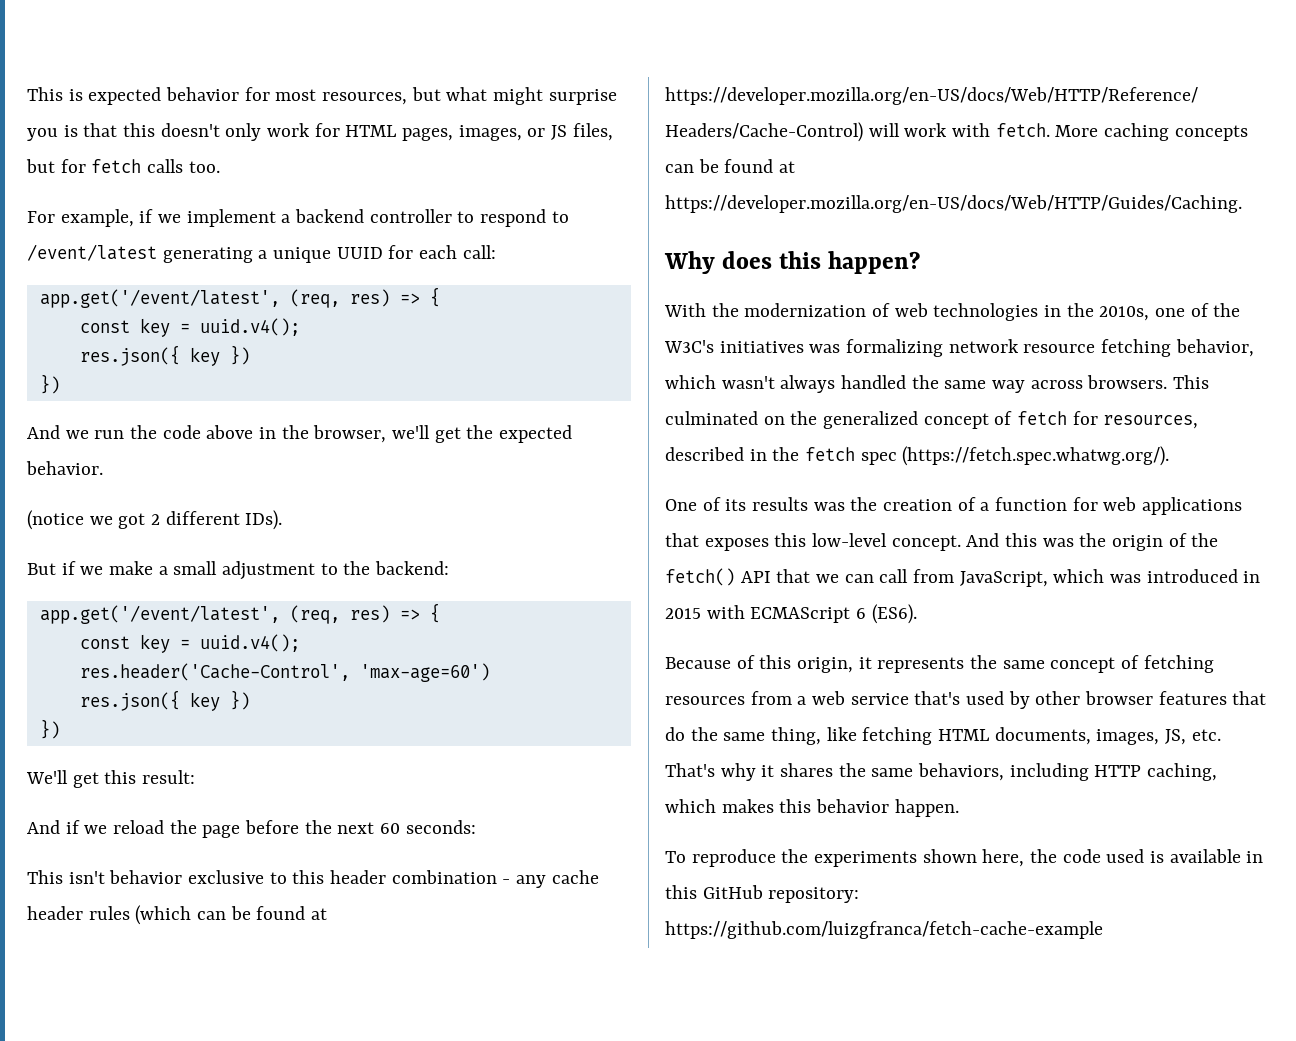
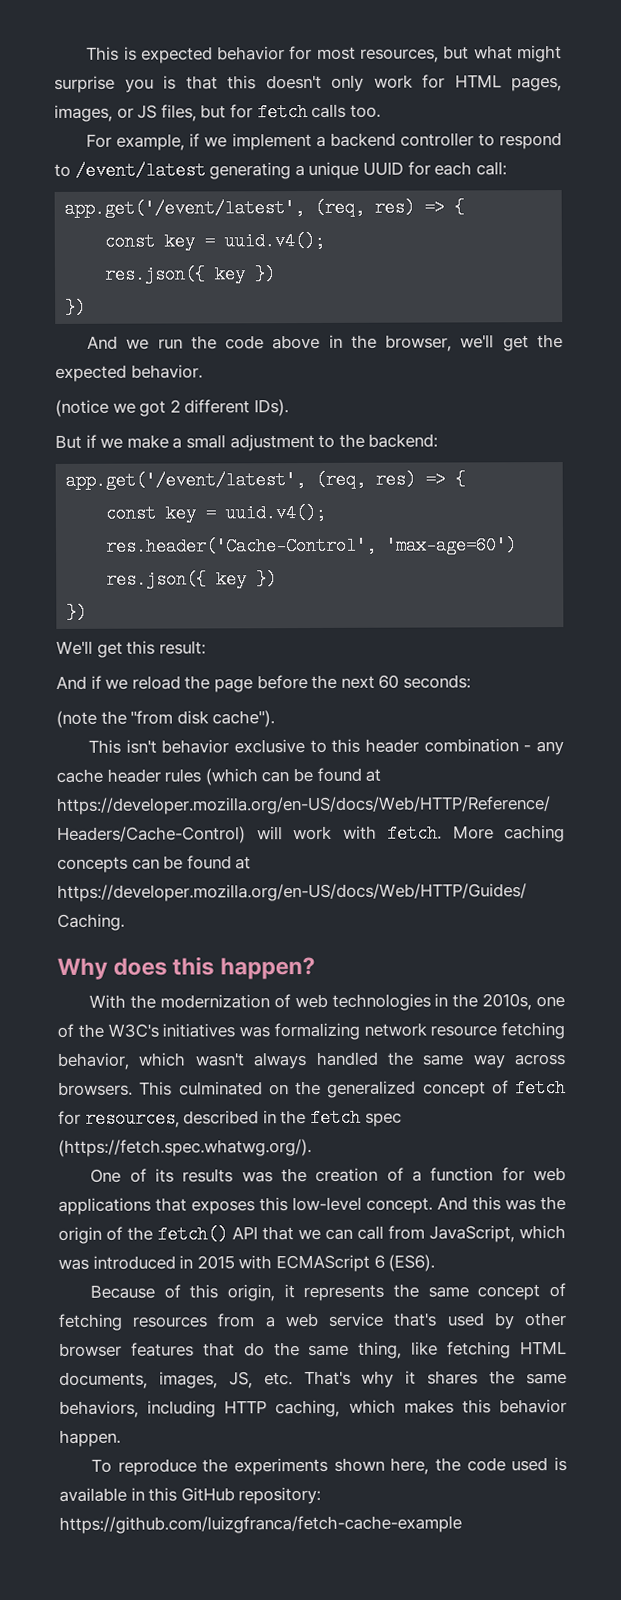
+ (note the "from disk cache").

